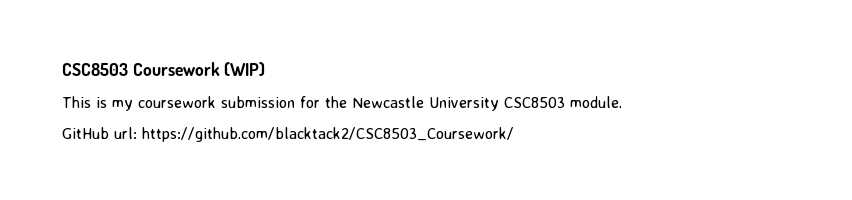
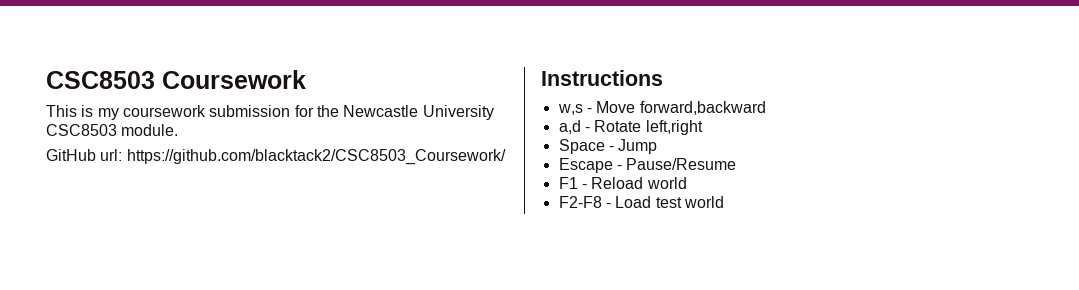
- CSC8503 Coursework (WIP)
+ CSC8503 Coursework
+ Instructions
+ w,s - Move forward,backward
+ a,d - Rotate left,right
+ Space - Jump
+ Escape - Pause/Resume
+ F1 - Reload world
+ F2-F8 - Load test world

